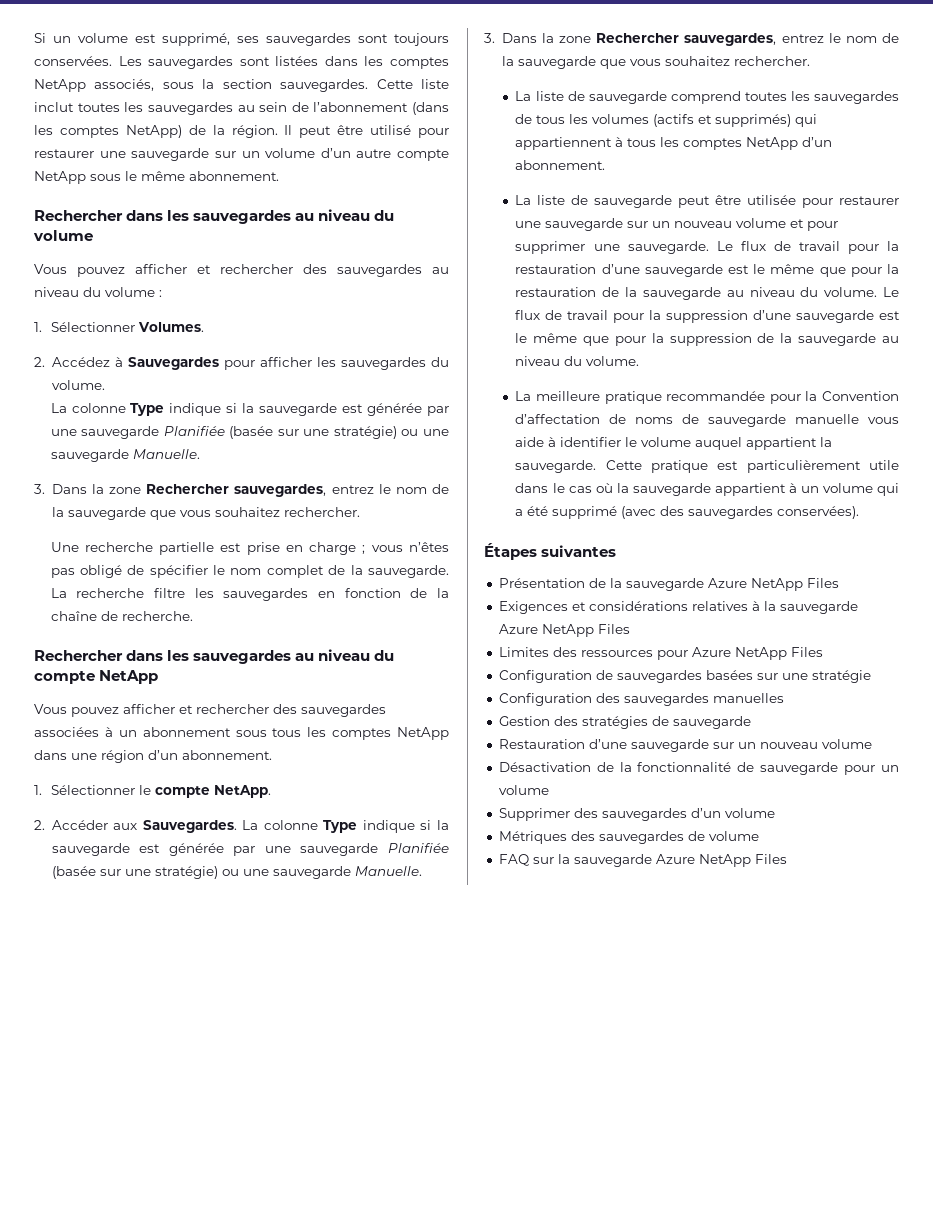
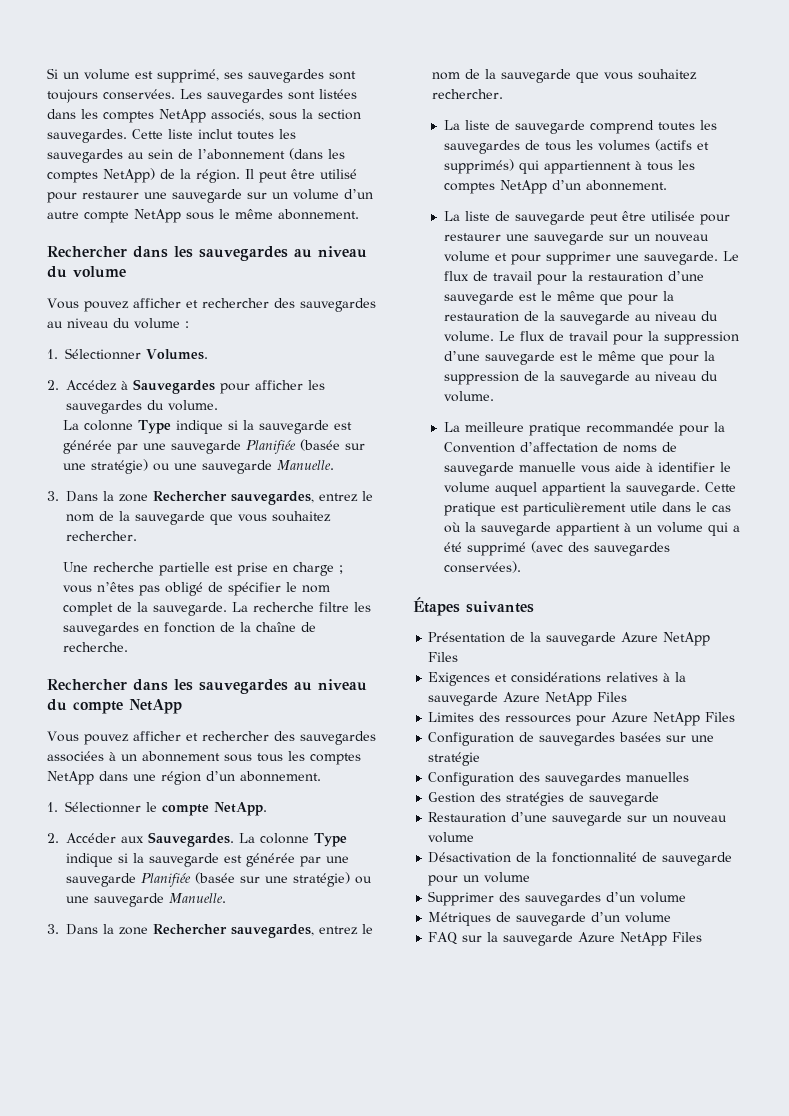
- Métriques des sauvegardes de volume
+ Métriques de sauvegarde d’un volume

